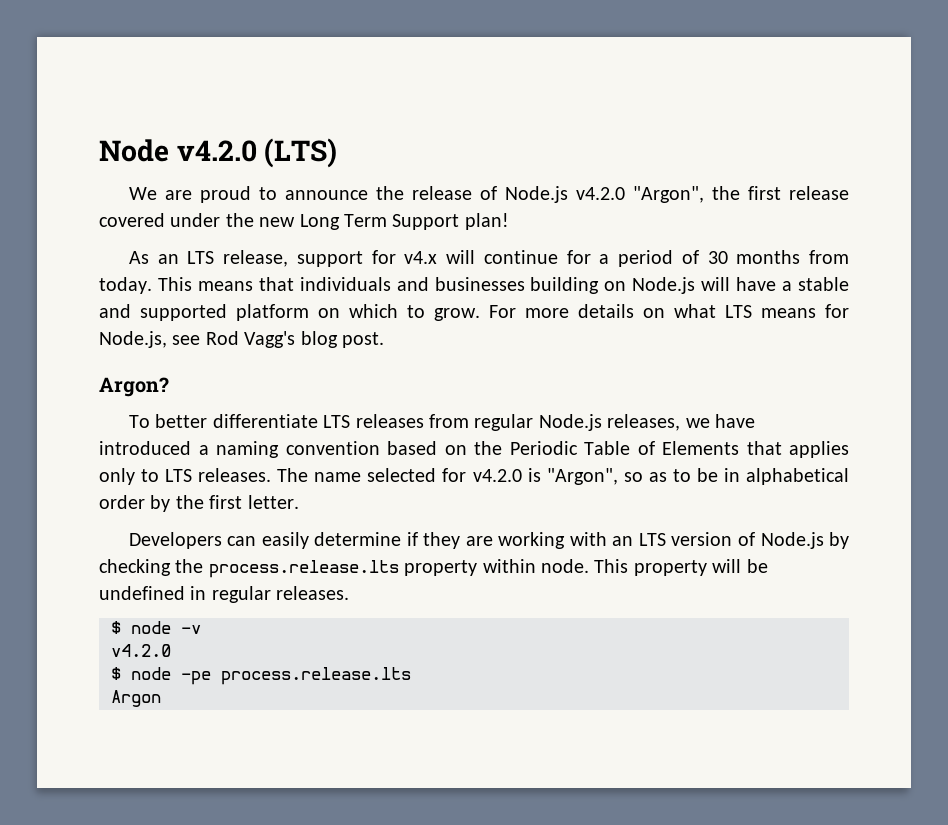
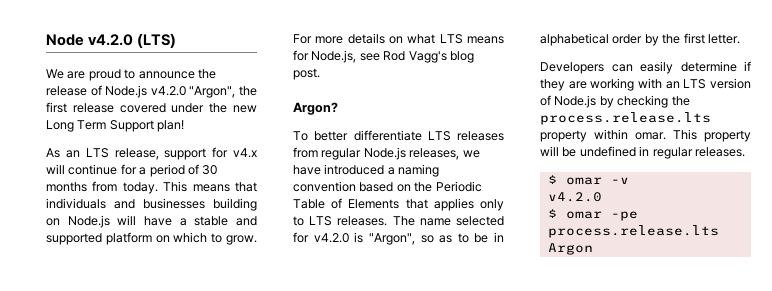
- Developers can easily determine if they are working with an LTS version of Node.js by checking the process.release.lts property within node.
+ Developers can easily determine if they are working with an LTS version of Node.js by checking the process.release.lts property within omar.
- $ node -v
+ $ omar -v
- $ node -pe process.release.lts
+ $ omar -pe process.release.lts

